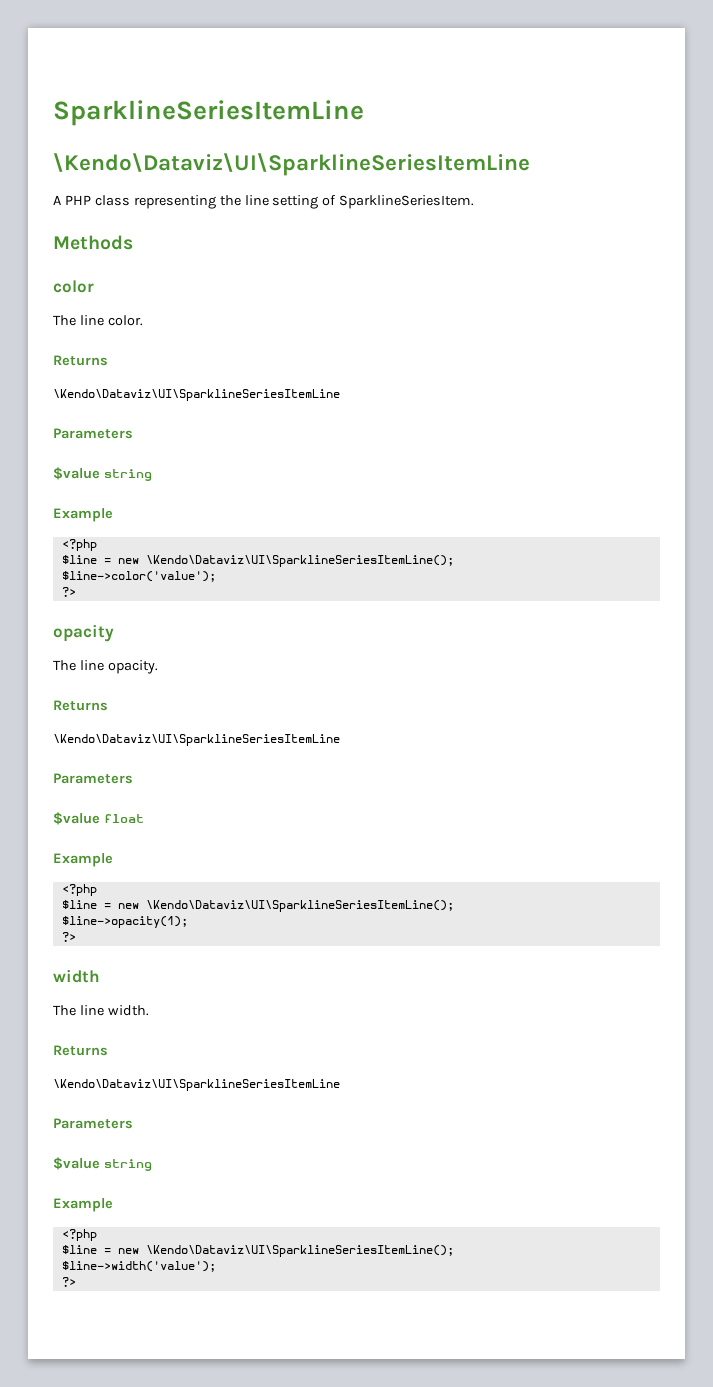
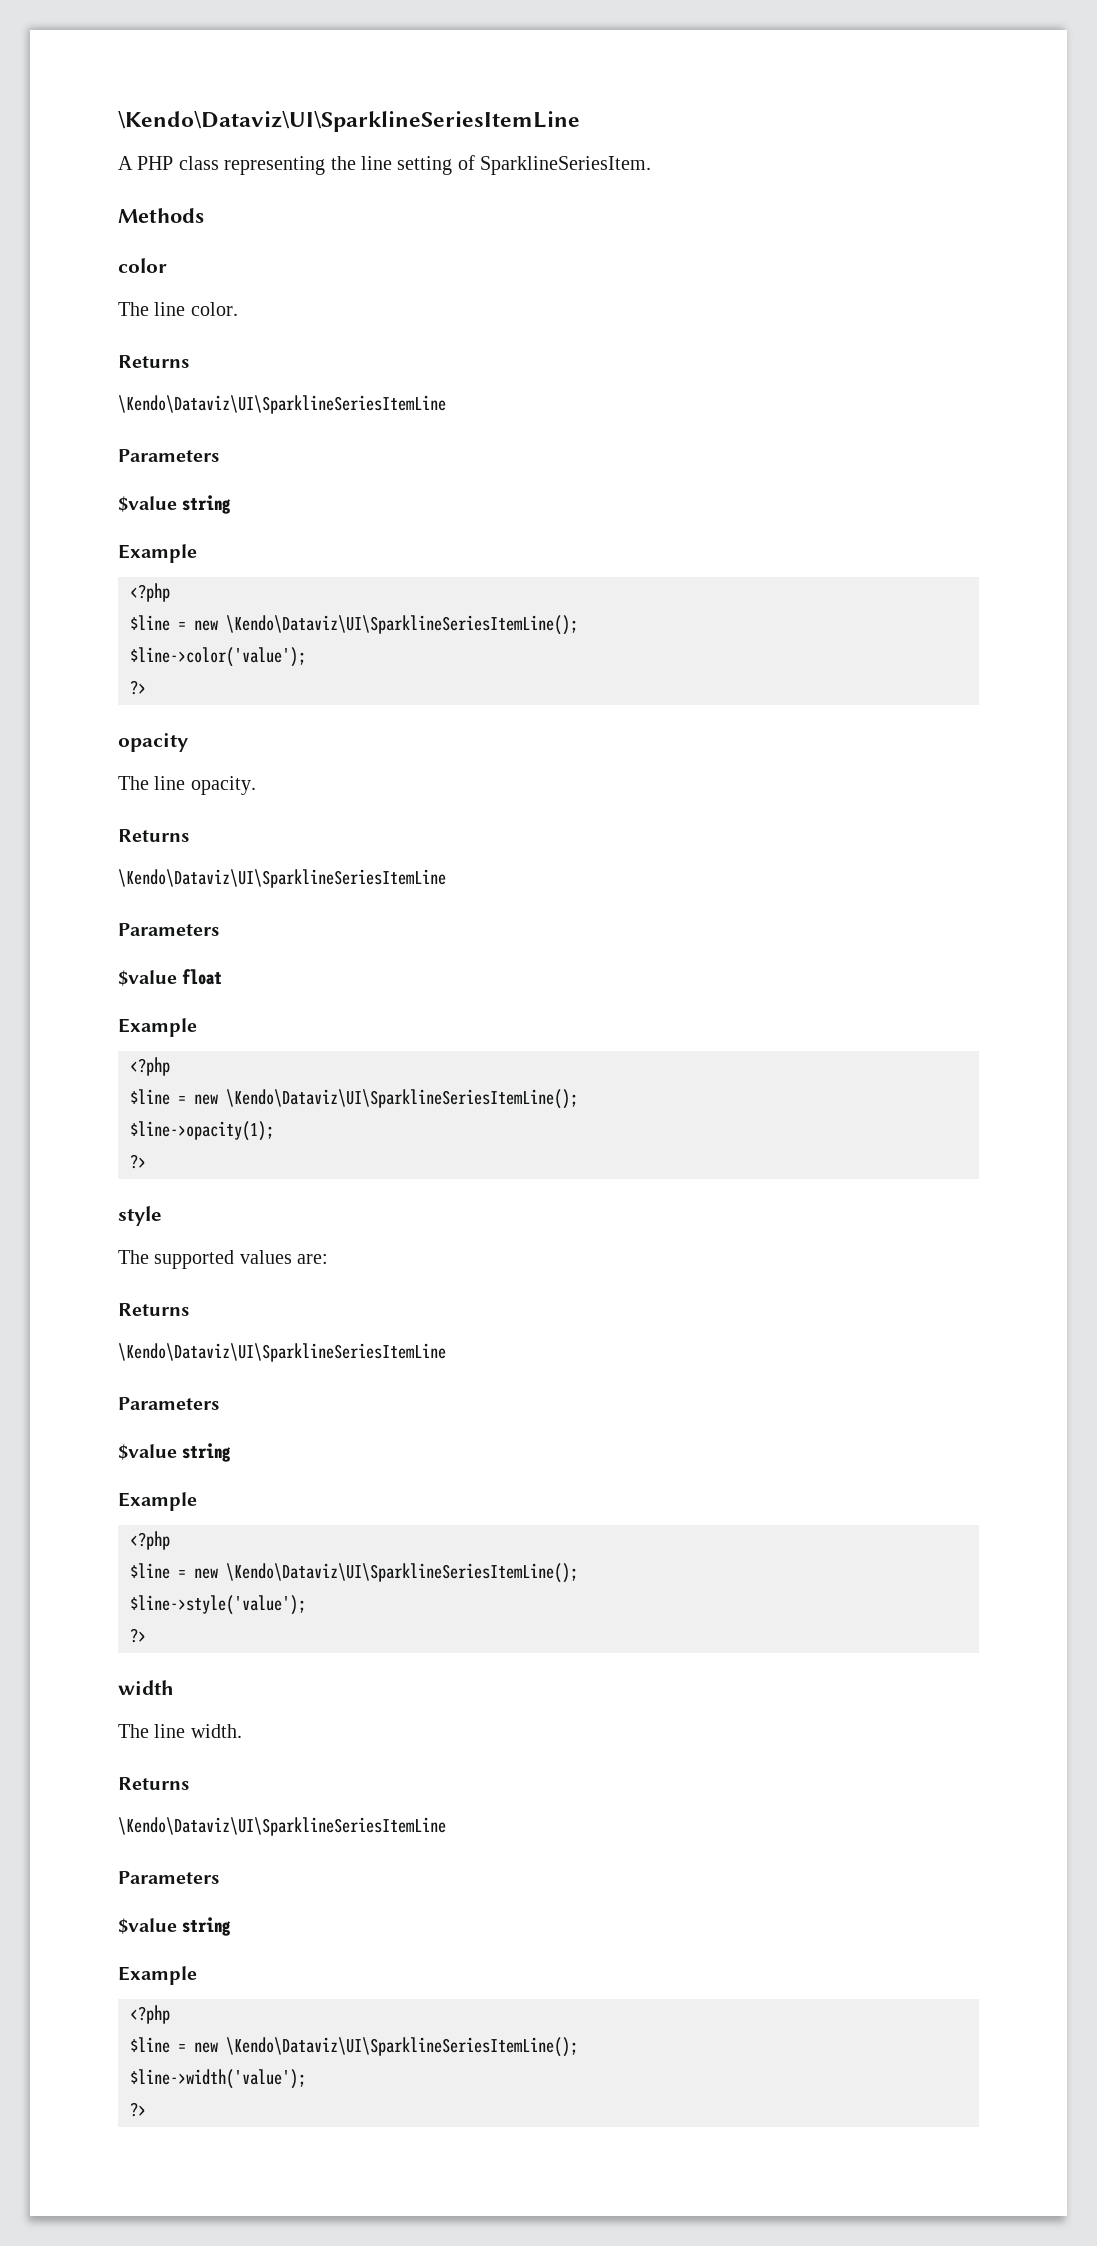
- SparklineSeriesItemLine
+ style
+ The supported values are:
+ Returns
+ \Kendo\Dataviz\UI\SparklineSeriesItemLine
+ Parameters
+ $value string
+ Example
+ <?php
+ $line = new \Kendo\Dataviz\UI\SparklineSeriesItemLine();
+ $line->style('value');
+ ?>

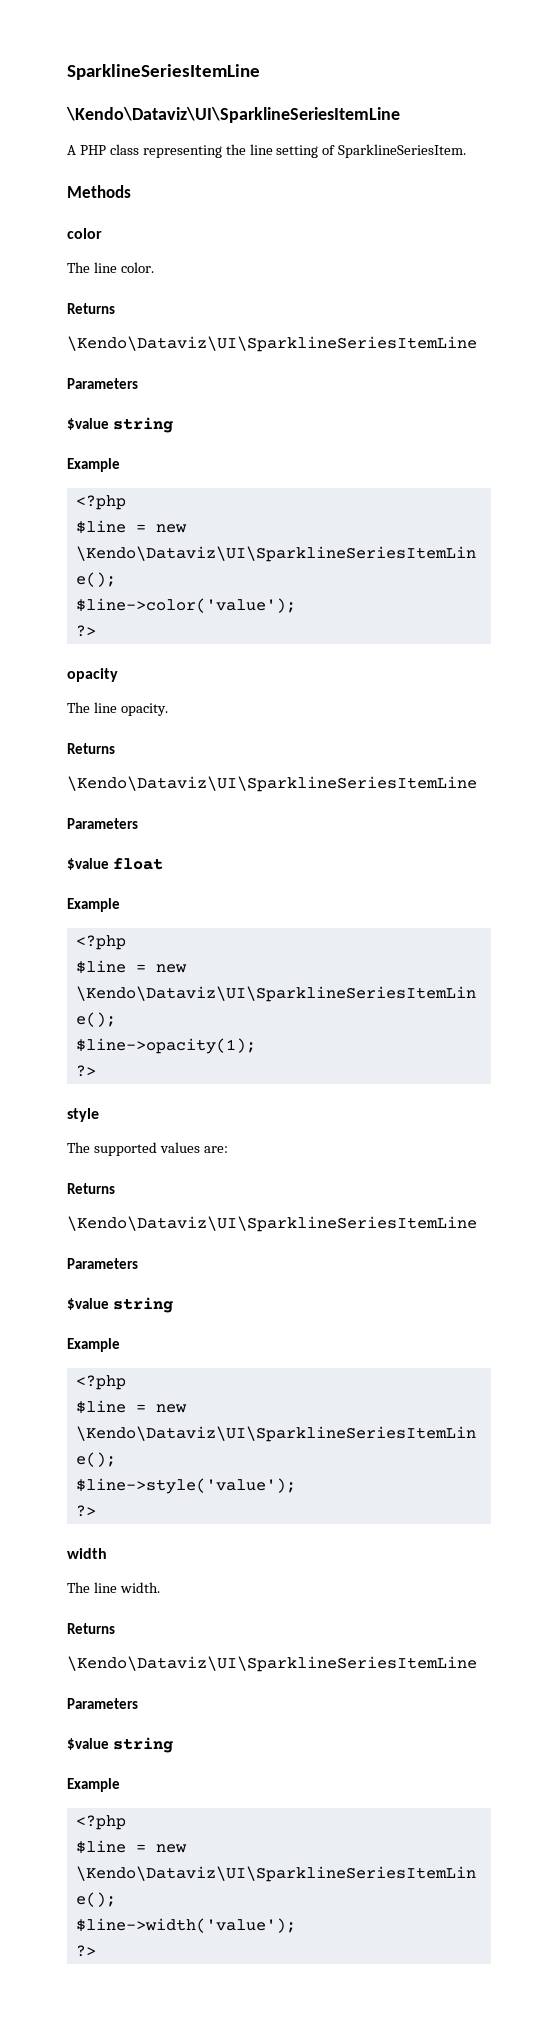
+ SparklineSeriesItemLine

